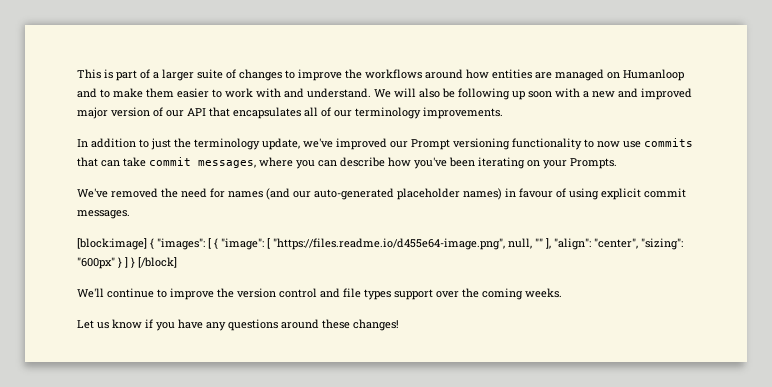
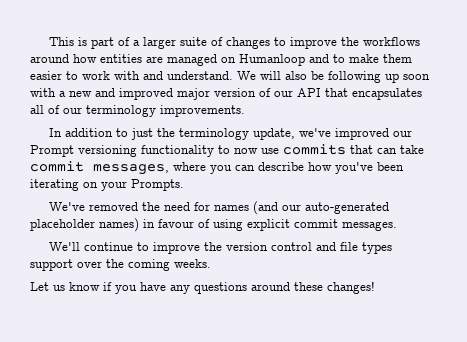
- [block:image] { "images": [ { "image": [ "https://files.readme.io/d455e64-image.png", null, "" ], "align": "center", "sizing": "600px" } ] } [/block]

